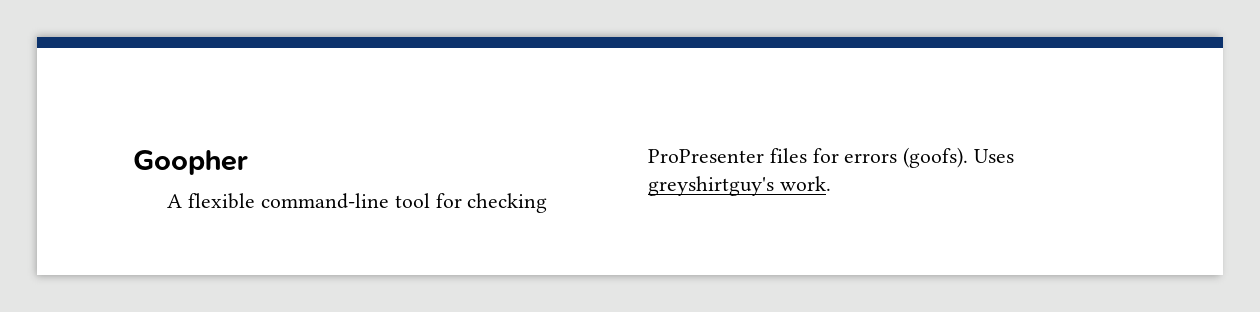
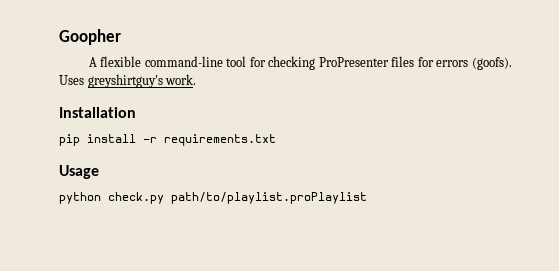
+ Installation
+ pip install -r requirements.txt
+ Usage
+ python check.py path/to/playlist.proPlaylist

